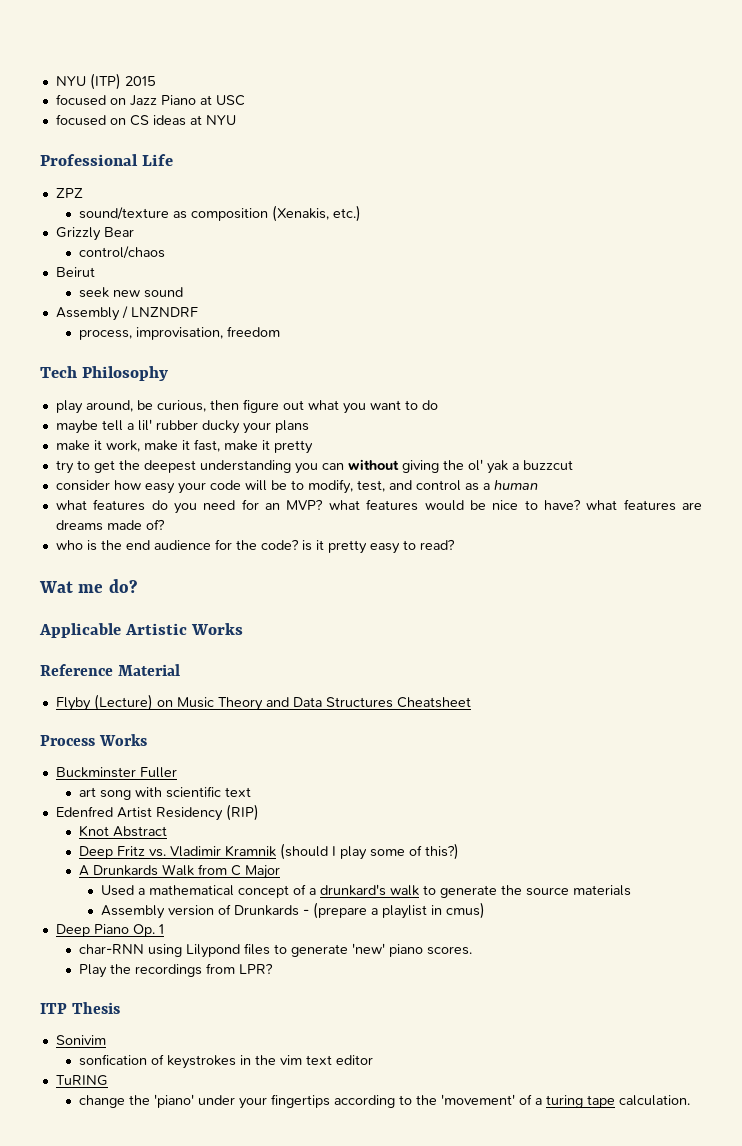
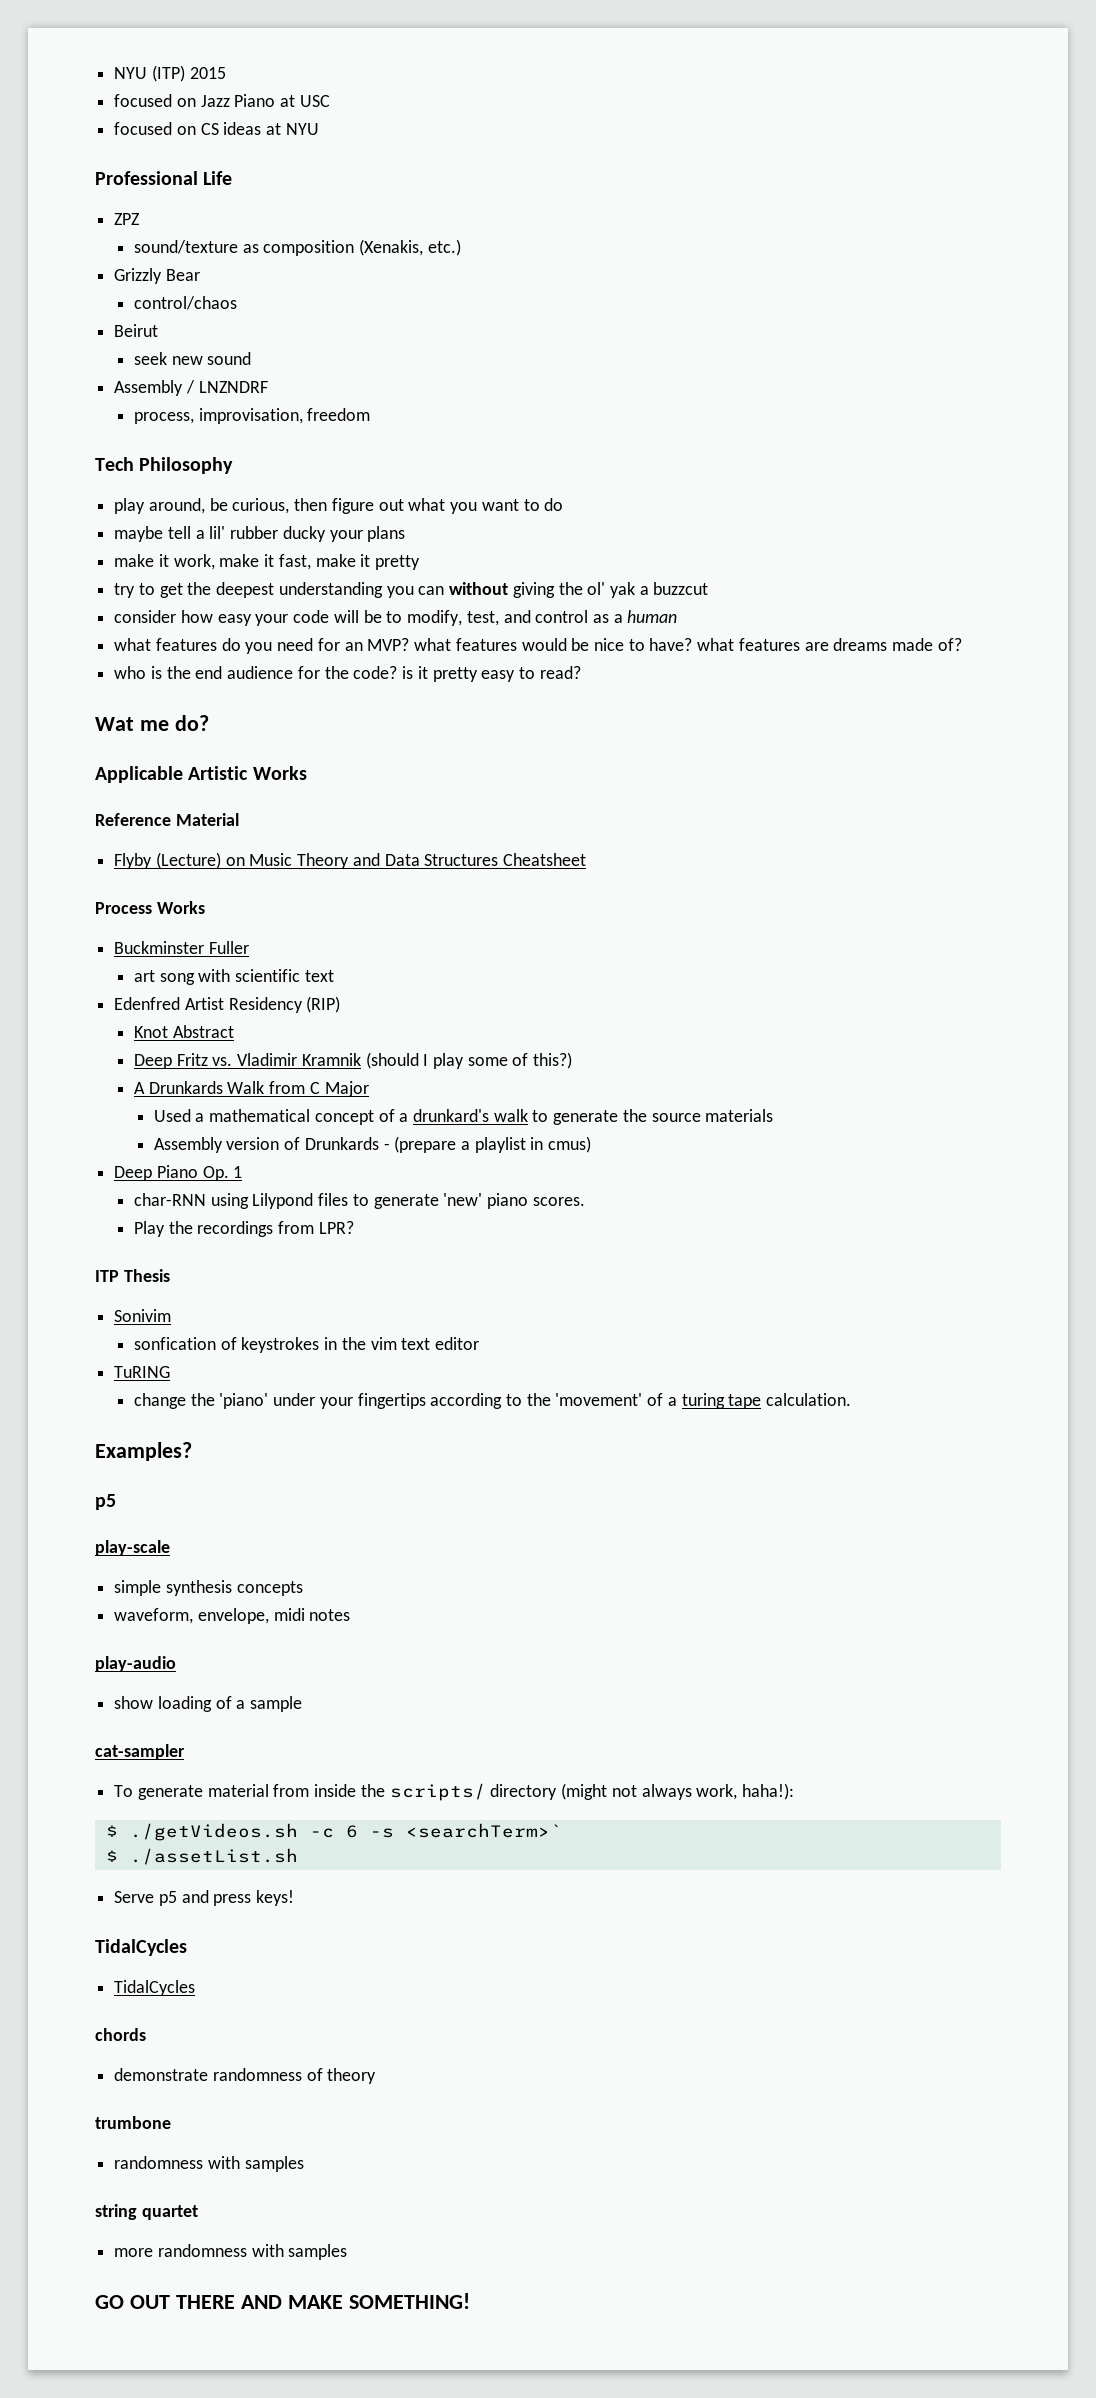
+ Examples?
+ p5
+ play-scale
+ simple synthesis concepts
+ waveform, envelope, midi notes
+ play-audio
+ show loading of a sample
+ cat-sampler
+ To generate material from inside the scripts/ directory (might not always work, haha!):
+ $ ./getVideos.sh -c 6 -s <searchTerm>`
+ $ ./assetList.sh
+ Serve p5 and press keys!
+ TidalCycles
+ TidalCycles
+ chords
+ demonstrate randomness of theory
+ trumbone
+ randomness with samples
+ string quartet
+ more randomness with samples
+ GO OUT THERE AND MAKE SOMETHING!

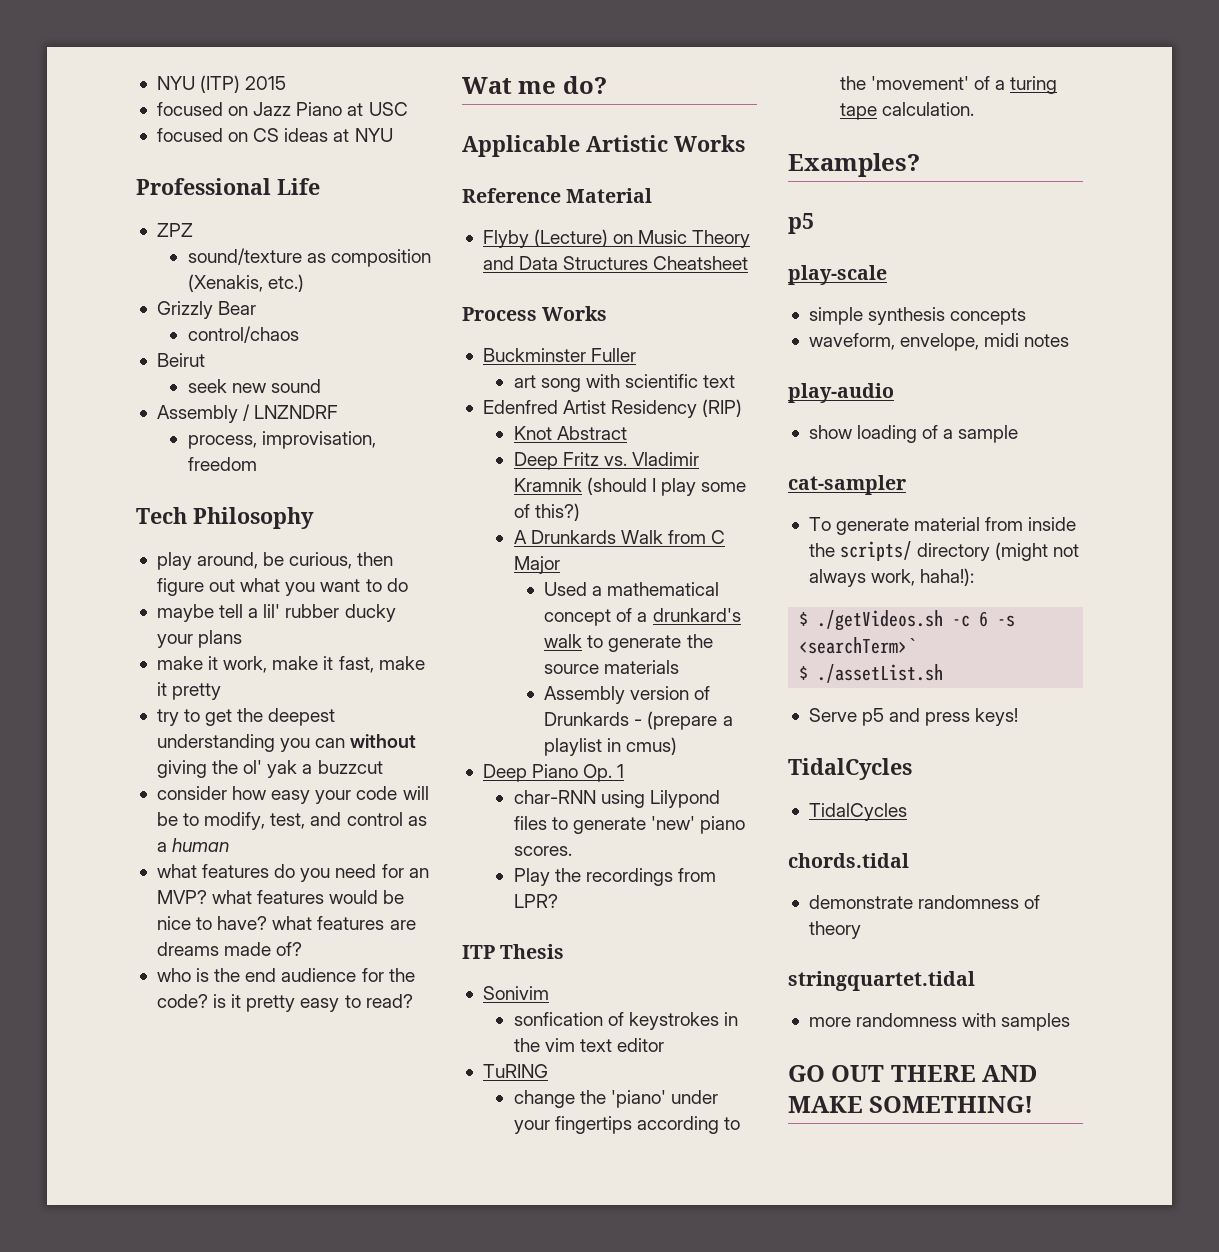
- chords
+ chords.tidal
- trumbone
- randomness with samples
- string quartet
+ stringquartet.tidal

